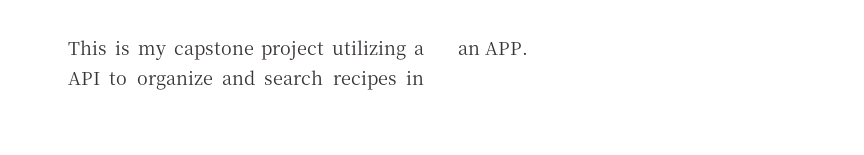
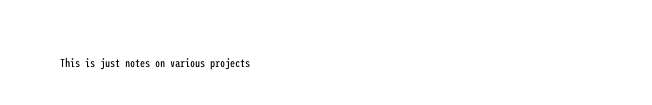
- This is my capstone project utilizing a API to organize and search recipes in an APP.
+ This is just notes on various projects

